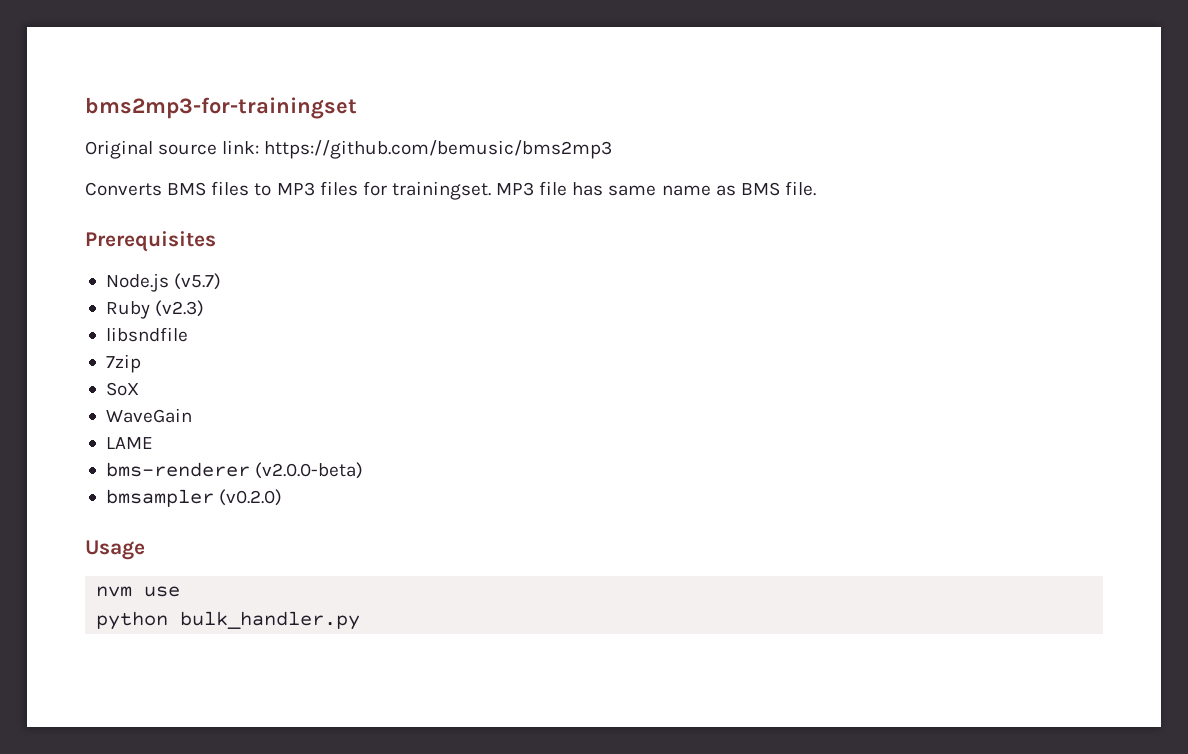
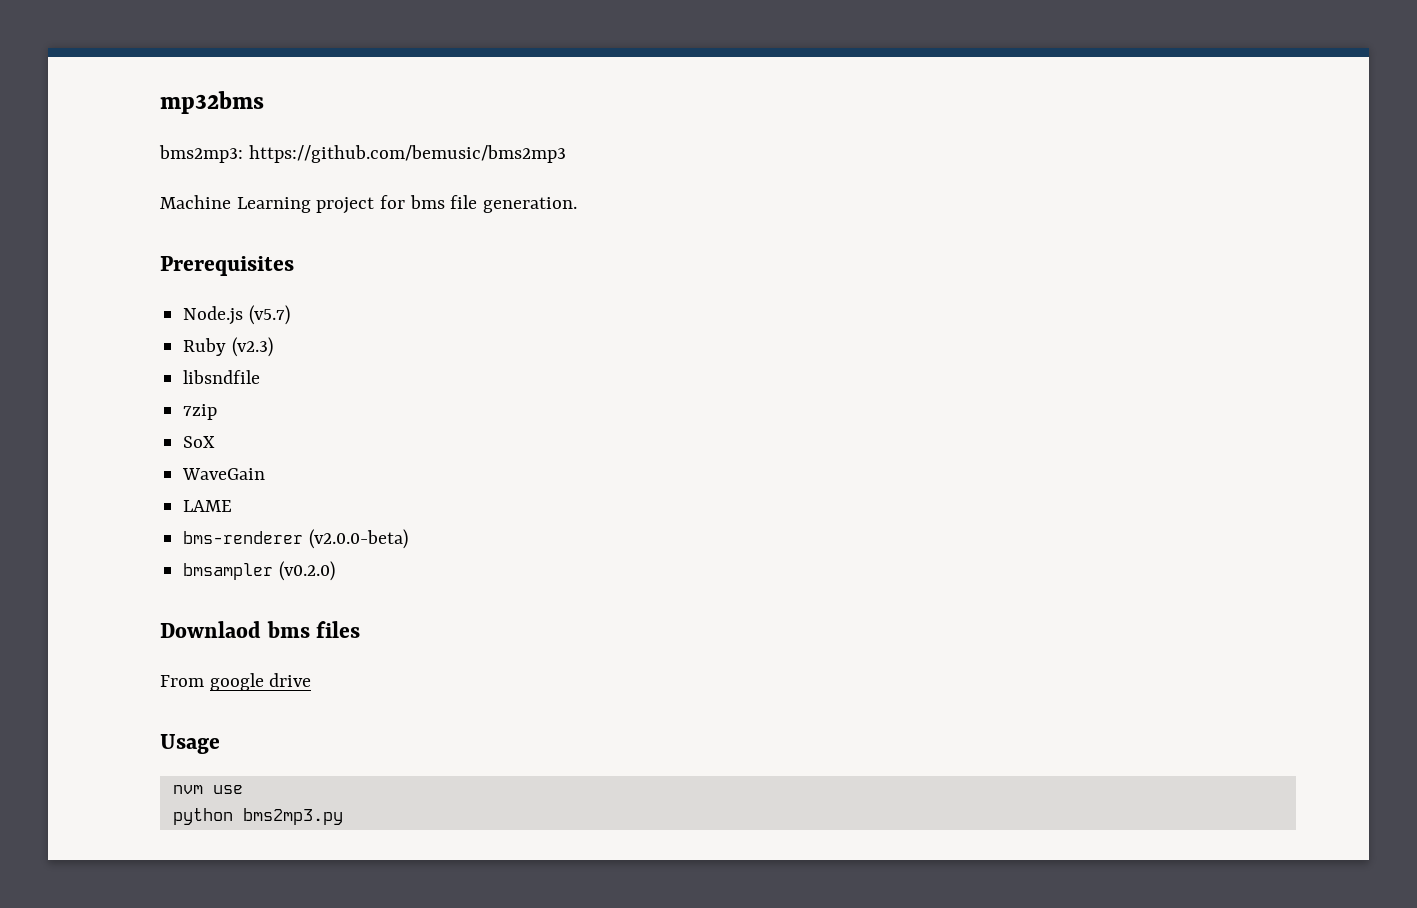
- bms2mp3-for-trainingset
- Original source link: https://github.com/bemusic/bms2mp3
- Converts BMS files to MP3 files for trainingset. MP3 file has same name as BMS file.
+ mp32bms
+ bms2mp3: https://github.com/bemusic/bms2mp3
+ Machine Learning project for bms file generation.
+ Downlaod bms files
+ From google drive
- python bulk_handler.py
+ python bms2mp3.py

